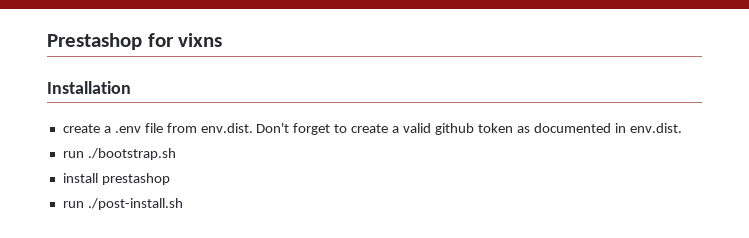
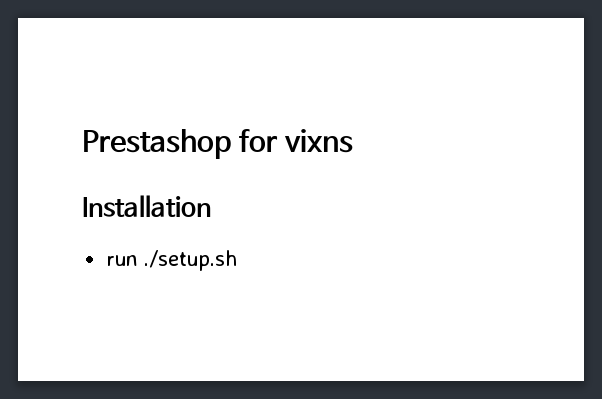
- create a .env file from env.dist. Don't forget to create a valid github token as documented in env.dist.
- run ./bootstrap.sh
- install prestashop
- run ./post-install.sh
+ run ./setup.sh

